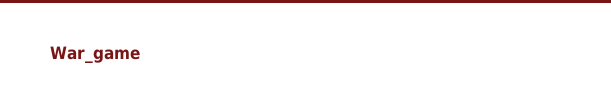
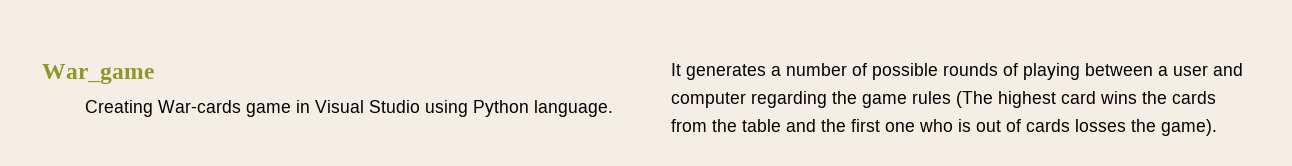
+ Creating War-cards game in Visual Studio using Python language. It generates a number of possible rounds of playing between a user and computer regarding the game rules (The highest card wins the cards from the table and the first one who is out of cards losses the game).

